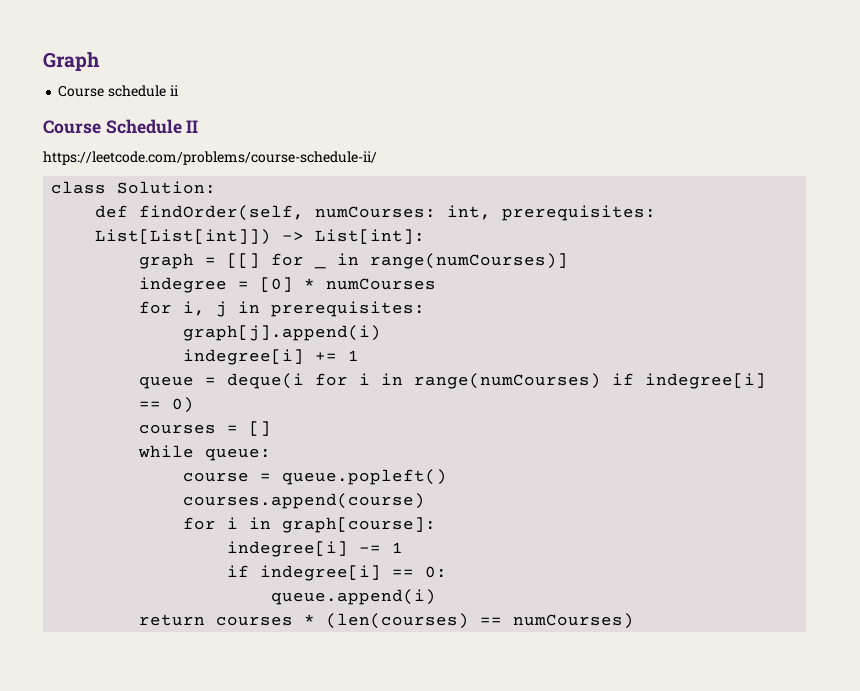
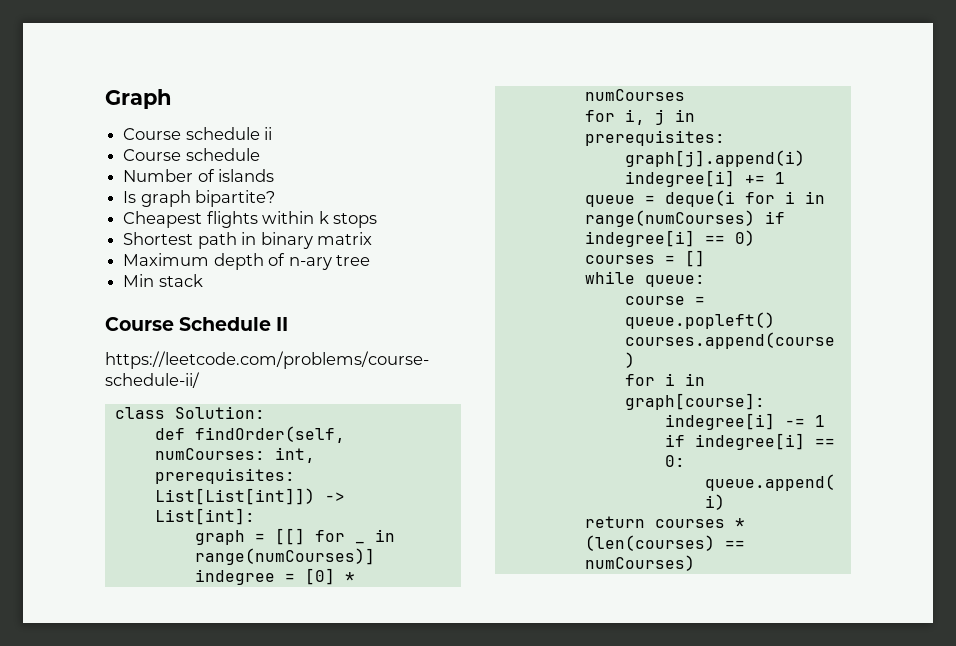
  Course schedule ii
+ Course schedule
+ Number of islands
+ Is graph bipartite?
+ Cheapest flights within k stops
+ Shortest path in binary matrix
+ Maximum depth of n-ary tree
+ Min stack

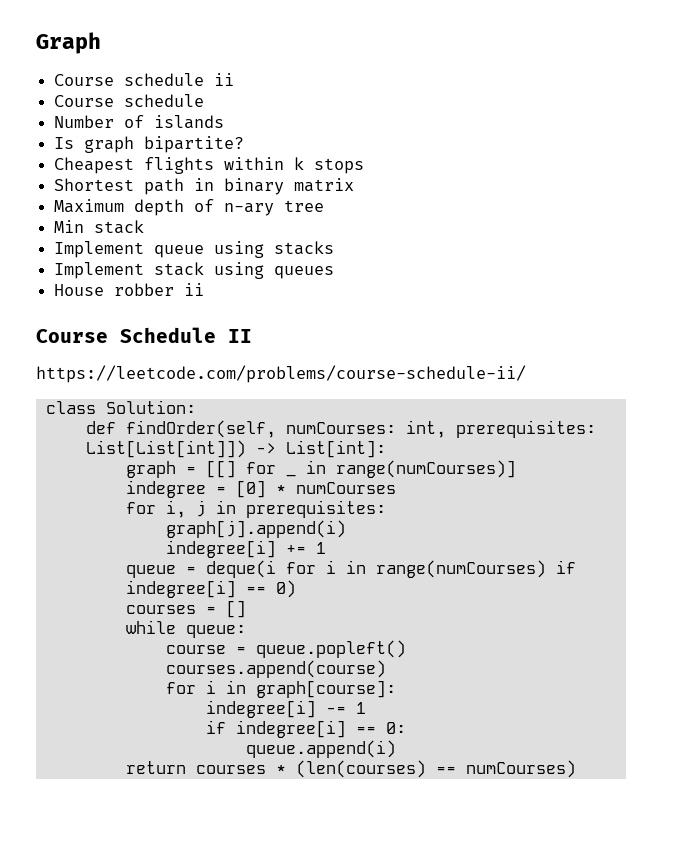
+ Implement queue using stacks
+ Implement stack using queues
+ House robber ii

